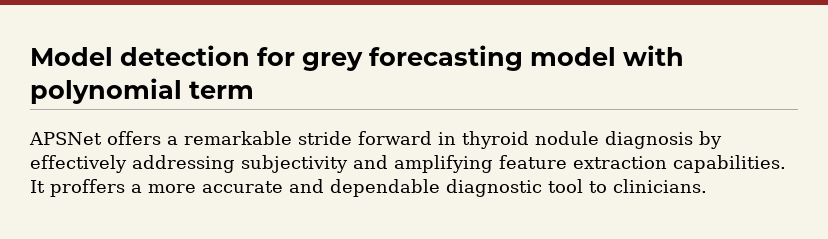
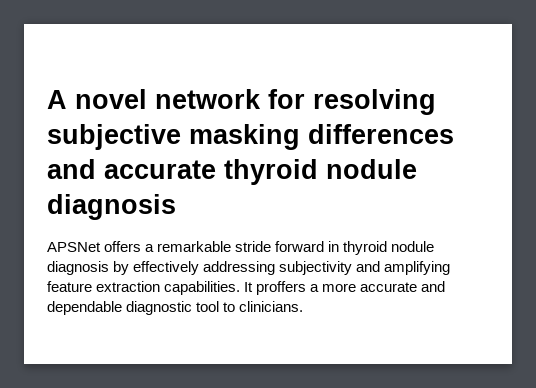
- Model detection for grey forecasting model with polynomial term
+ A novel network for resolving subjective masking differences and accurate thyroid nodule diagnosis

